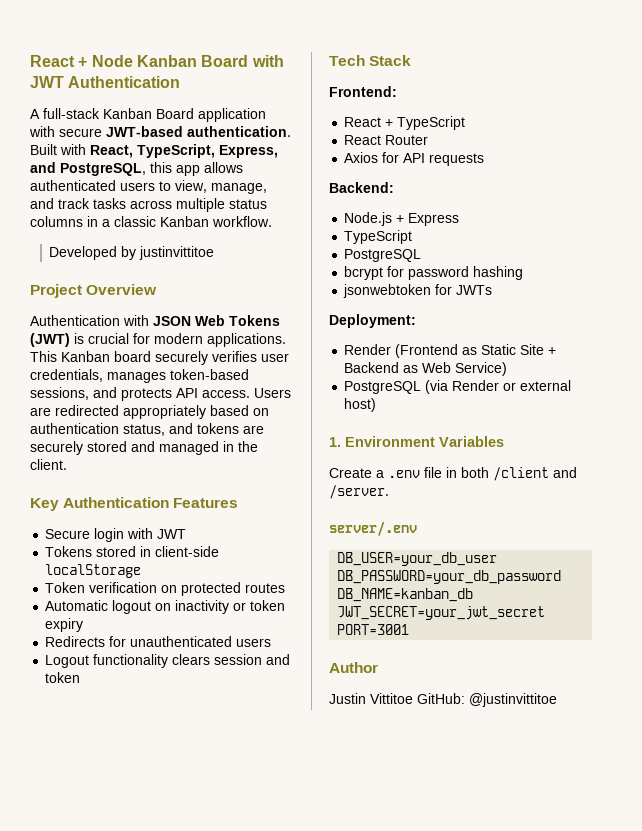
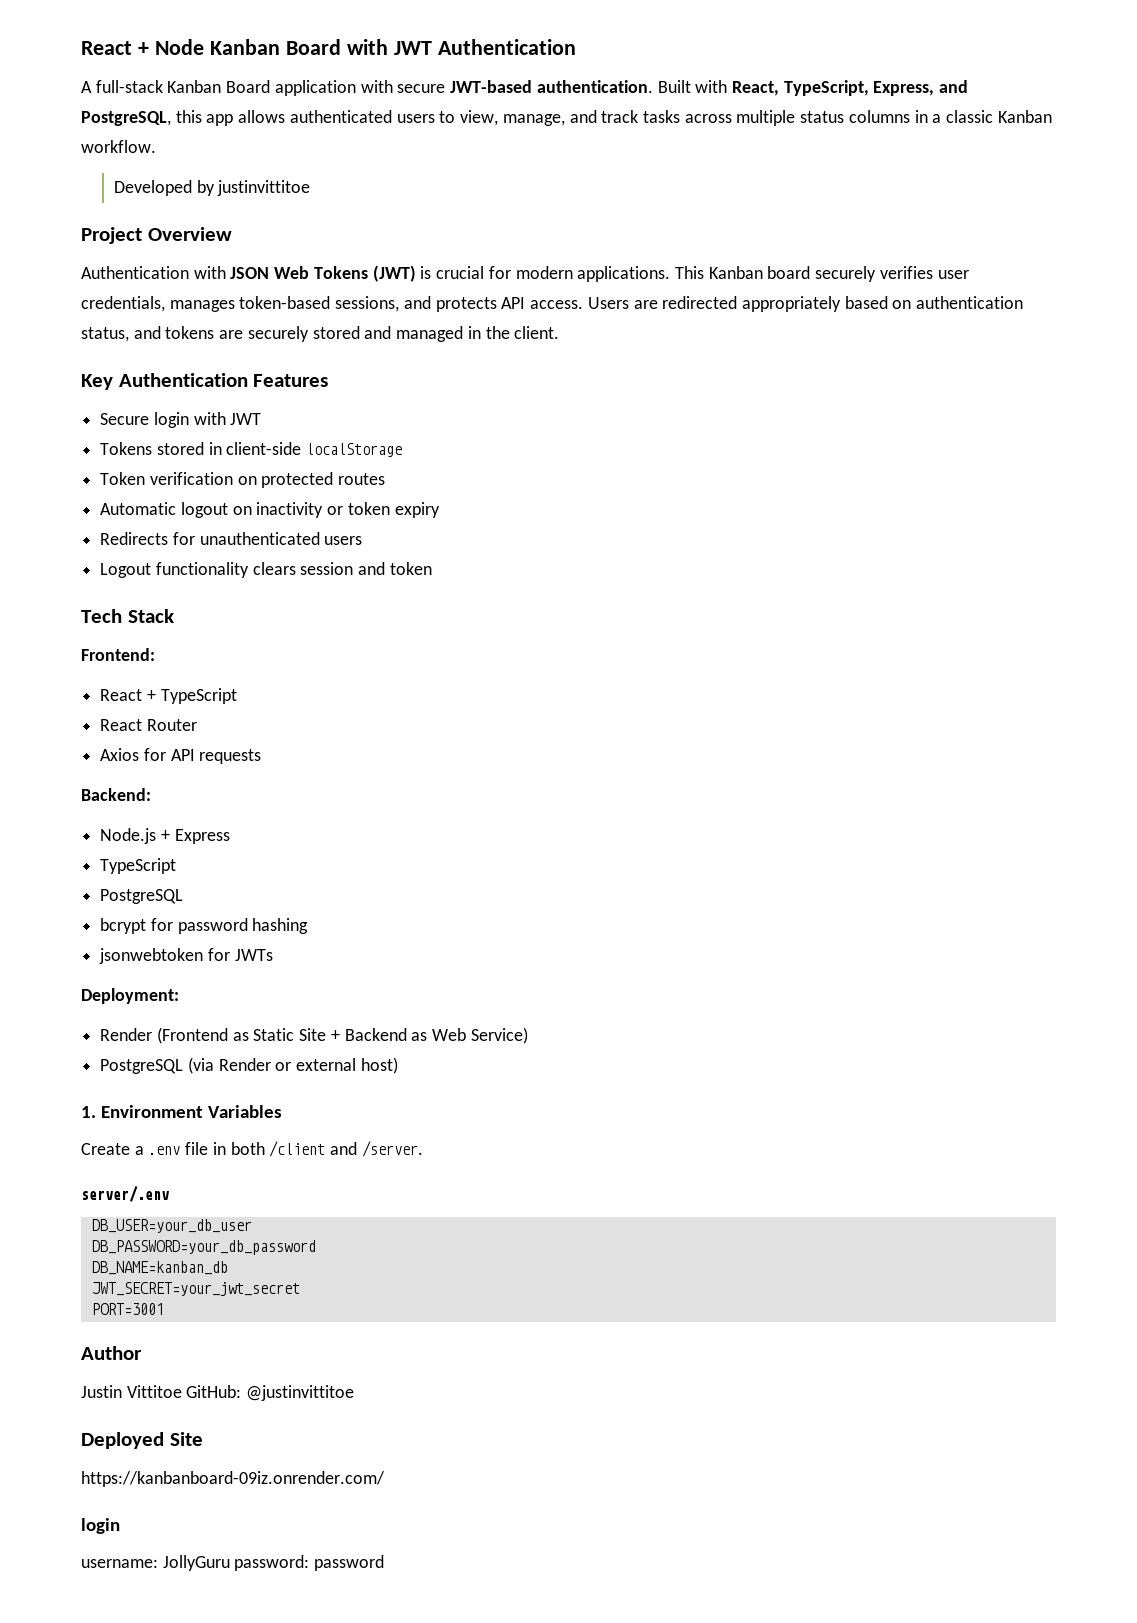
+ Deployed Site
+ https://kanbanboard-09iz.onrender.com/
+ login
+ username: JollyGuru password: password

